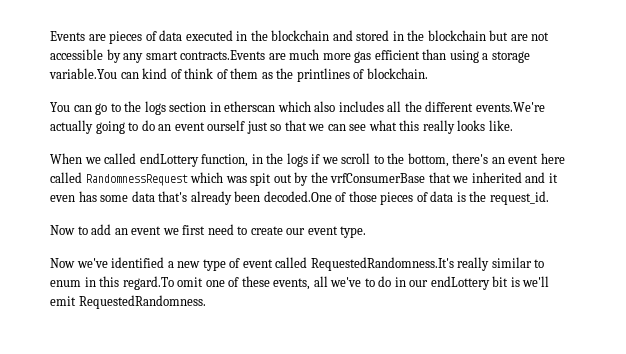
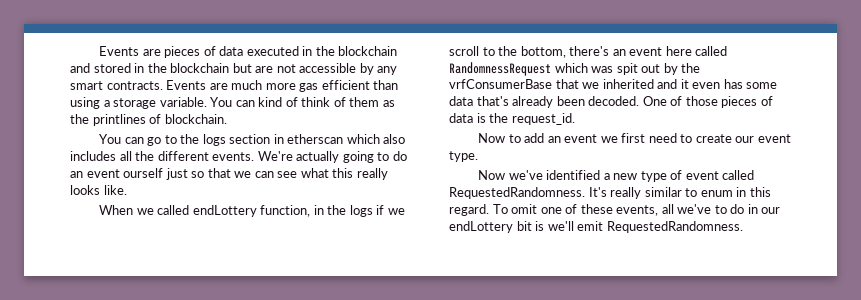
- Events are pieces of data executed in the blockchain and stored in the blockchain but are not accessible by any smart contracts.Events are much more gas efficient than using a storage variable.You can kind of think of them as the printlines of blockchain.
+ Events are pieces of data executed in the blockchain and stored in the blockchain but are not accessible by any smart contracts. Events are much more gas efficient than using a storage variable. You can kind of think of them as the printlines of blockchain.
- You can go to the logs section in etherscan which also includes all the different events.We're actually going to do an event ourself just so that we can see what this really looks like.
+ You can go to the logs section in etherscan which also includes all the different events. We're actually going to do an event ourself just so that we can see what this really looks like.
- When we called endLottery function, in the logs if we scroll to the bottom, there's an event here called RandomnessRequest which was spit out by the vrfConsumerBase that we inherited and it even has some data that's already been decoded.One of those pieces of data is the request_id.
+ When we called endLottery function, in the logs if we scroll to the bottom, there's an event here called RandomnessRequest which was spit out by the vrfConsumerBase that we inherited and it even has some data that's already been decoded. One of those pieces of data is the request_id.
- Now we've identified a new type of event called RequestedRandomness.It's really similar to enum in this regard.To omit one of these events, all we've to do in our endLottery bit is we'll emit RequestedRandomness.
+ Now we've identified a new type of event called RequestedRandomness. It's really similar to enum in this regard. To omit one of these events, all we've to do in our endLottery bit is we'll emit RequestedRandomness.

